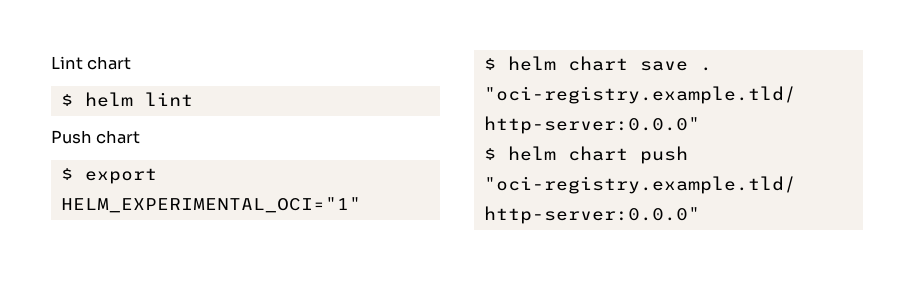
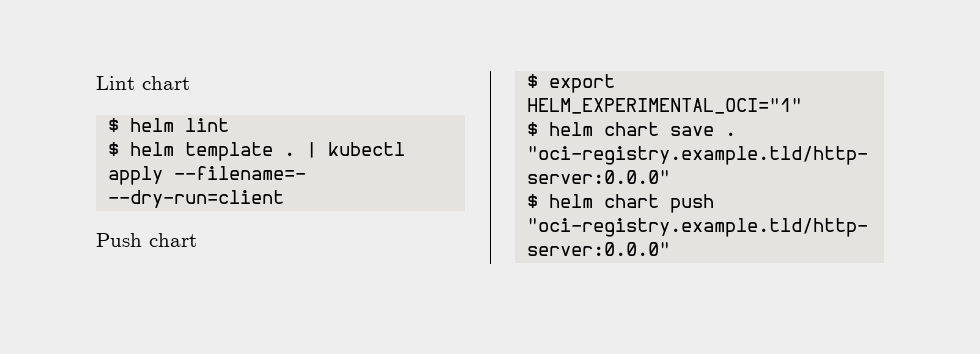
+ $ helm template . | kubectl apply --filename=- --dry-run=client

